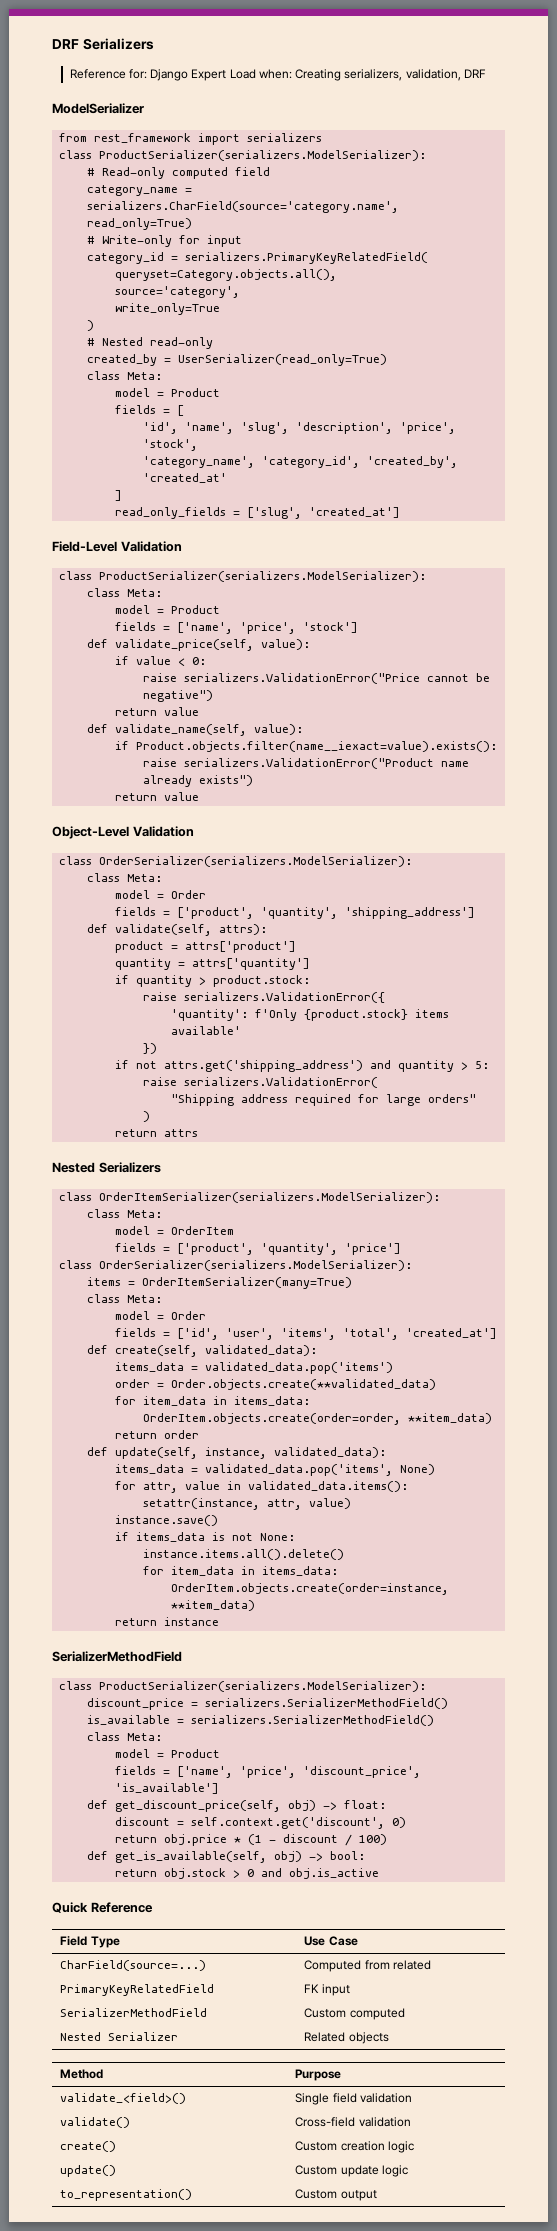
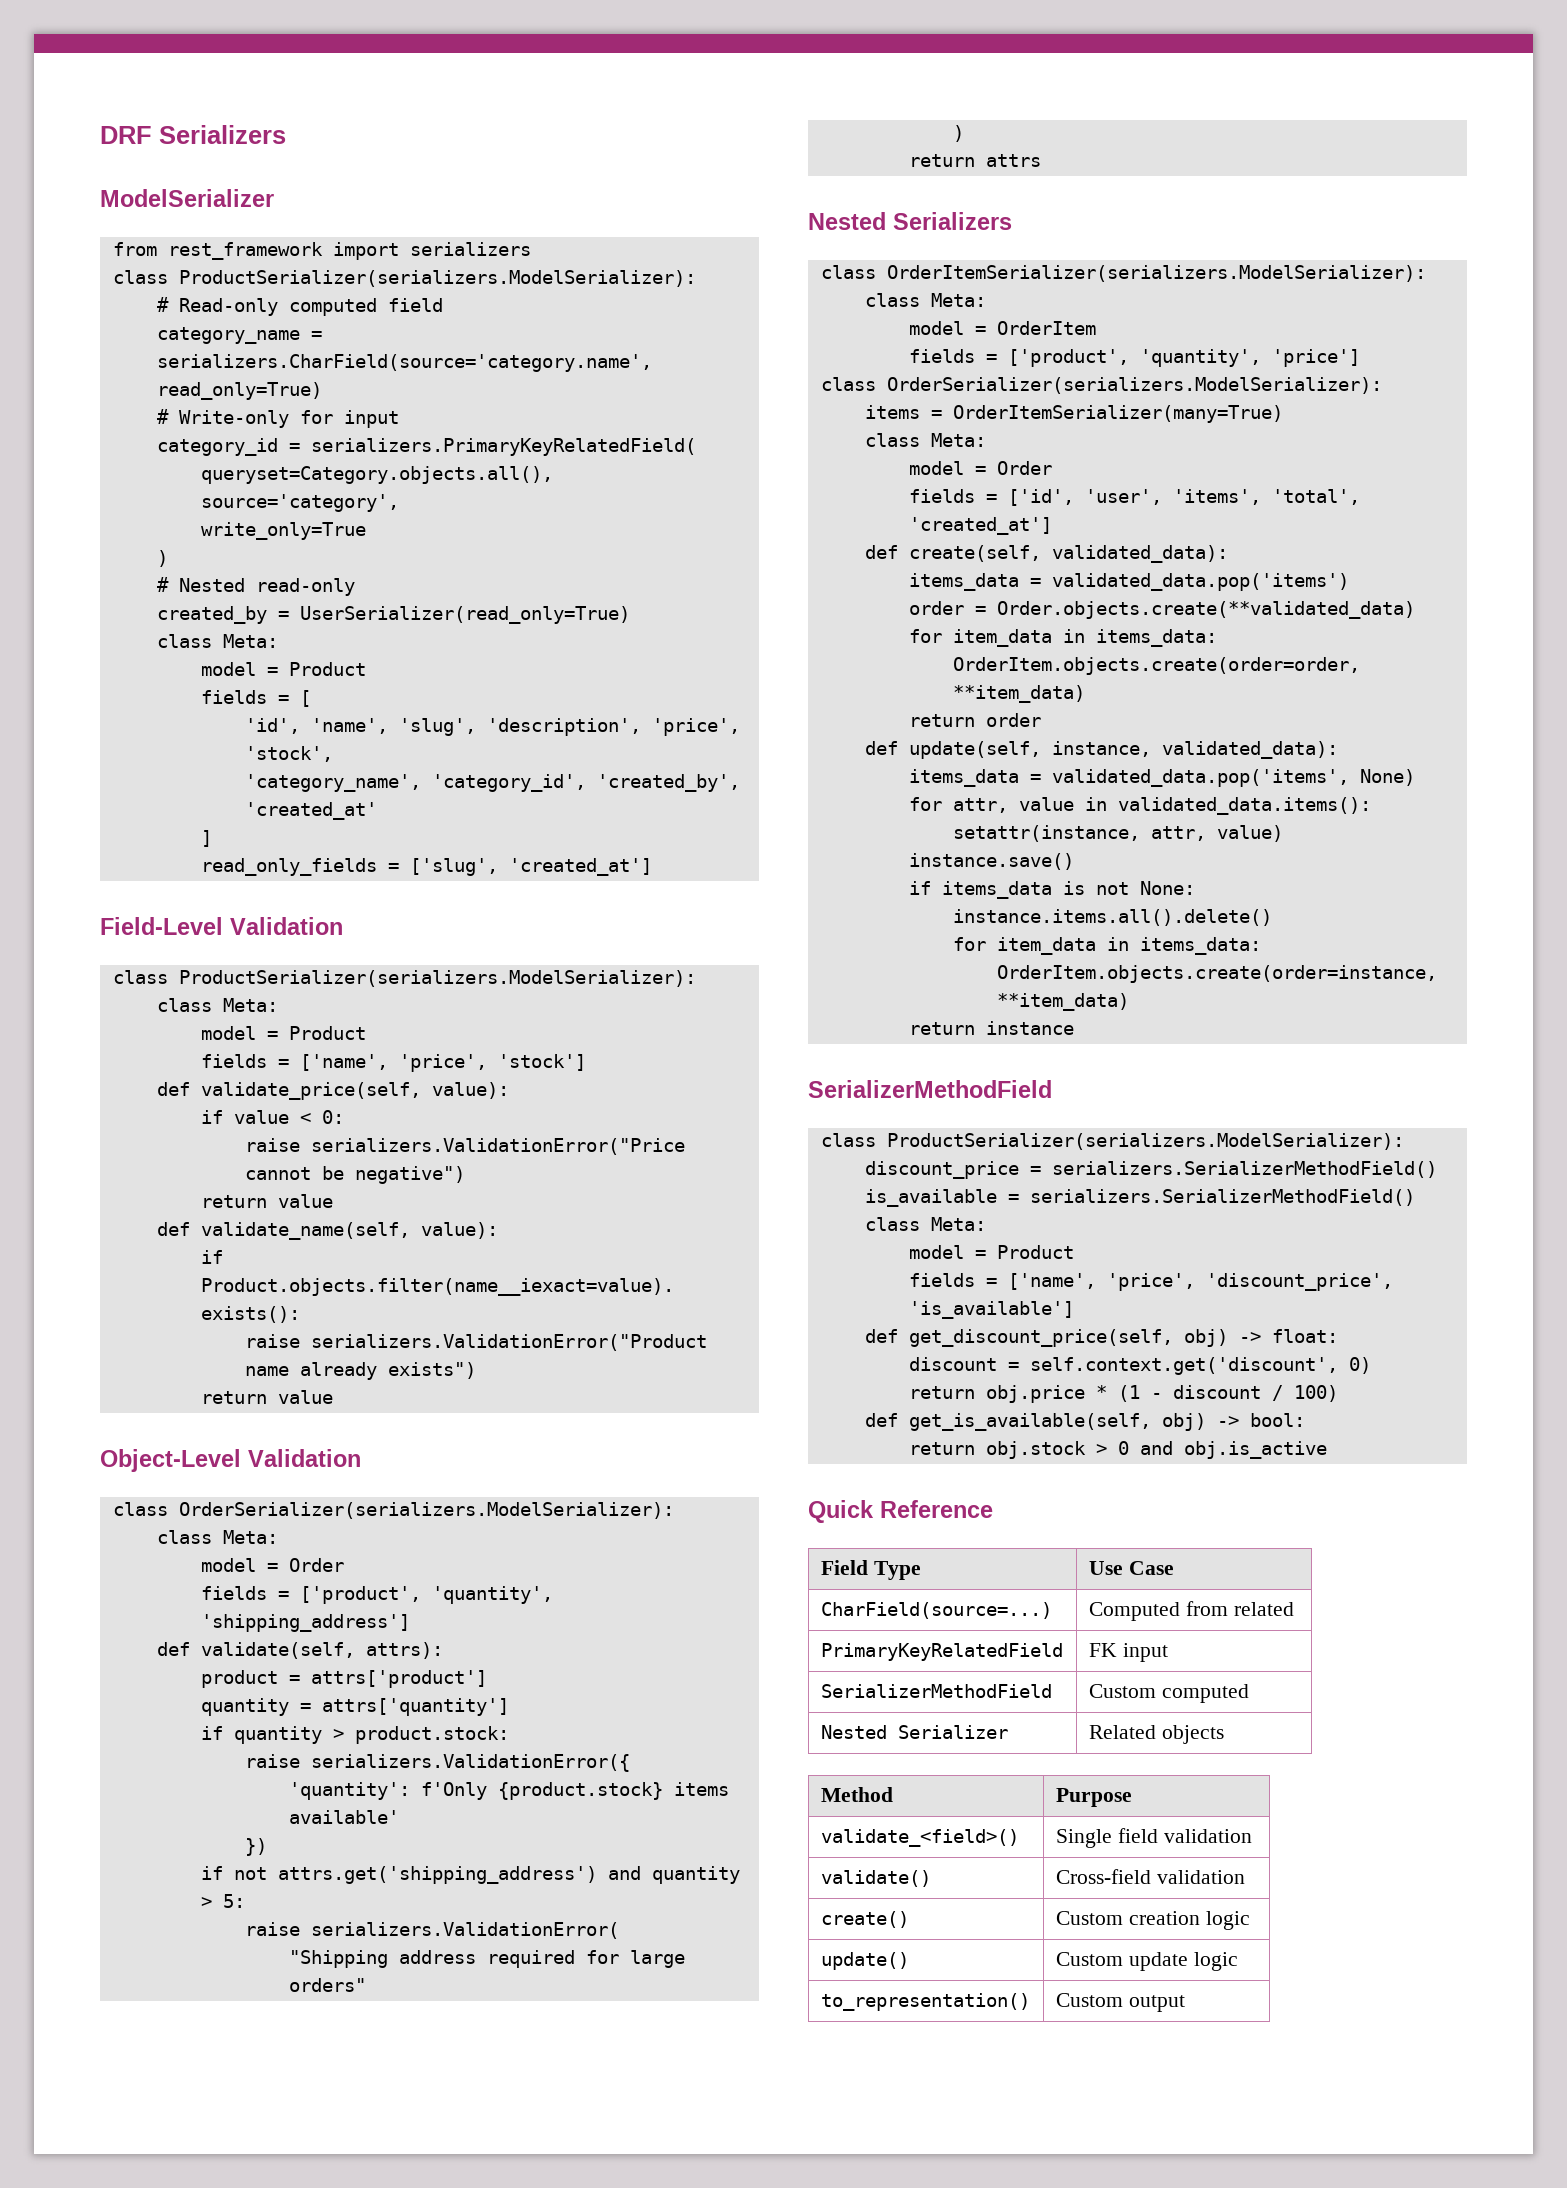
- Reference for: Django Expert Load when: Creating serializers, validation, DRF

